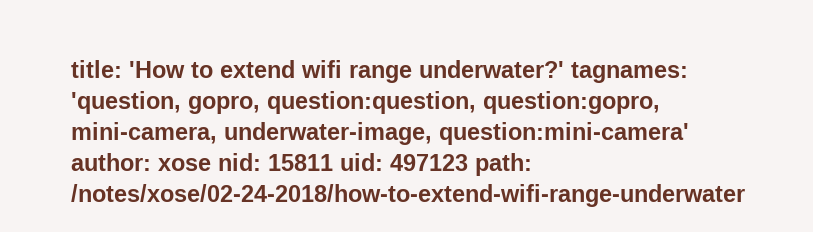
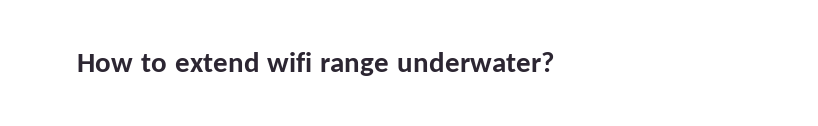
- title: 'How to extend wifi range underwater?' tagnames: 'question, gopro, question:question, question:gopro, mini-camera, underwater-image, question:mini-camera' author: xose nid: 15811 uid: 497123 path: /notes/xose/02-24-2018/how-to-extend-wifi-range-underwater
+ How to extend wifi range underwater?

